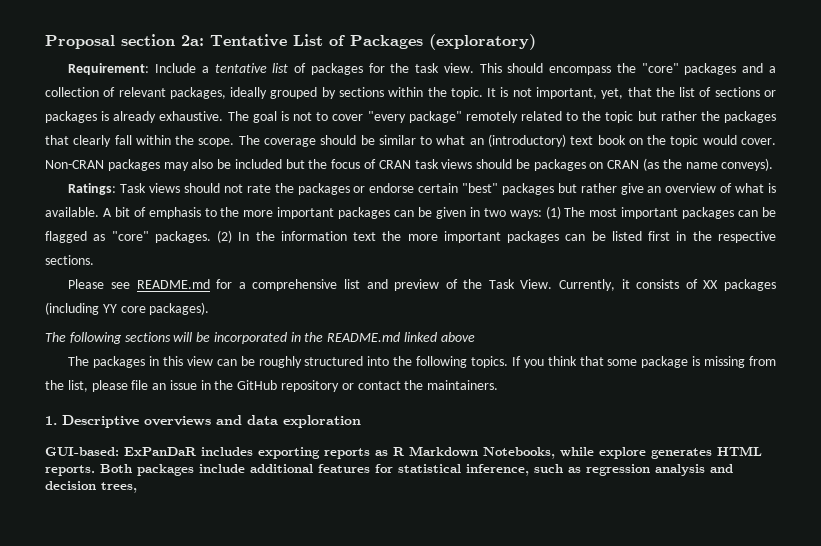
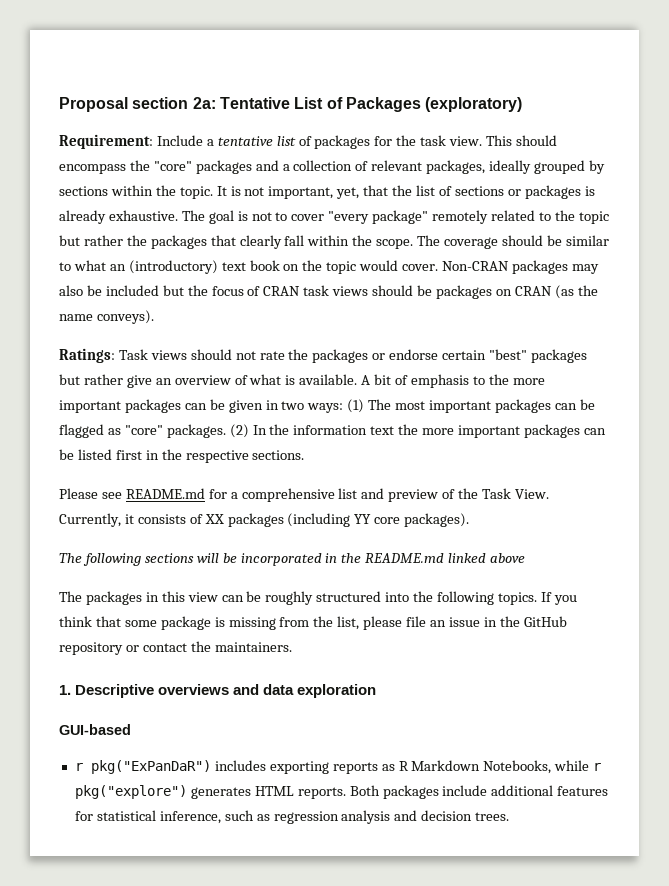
- GUI-based: ExPanDaR includes exporting reports as R Markdown Notebooks, while explore generates HTML reports.
+ GUI-based
+ r pkg("ExPanDaR") includes exporting reports as R Markdown Notebooks, while r pkg("explore") generates HTML reports.
- Both packages include additional features for statistical inference, such as regression analysis and decision trees,
+ Both packages include additional features for statistical inference, such as regression analysis and decision trees.

